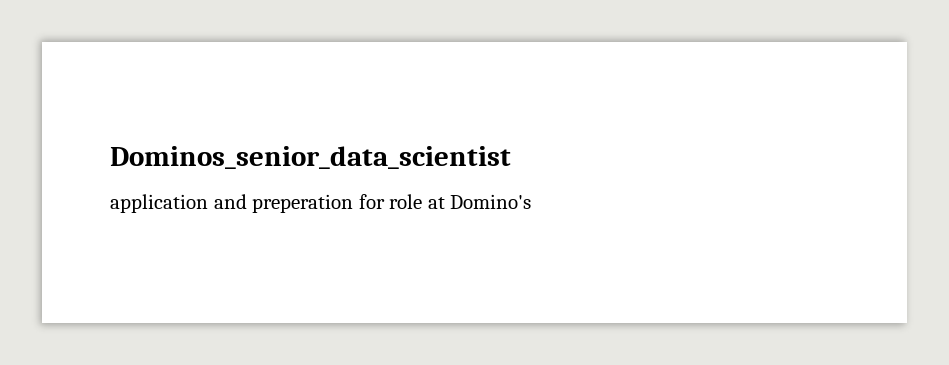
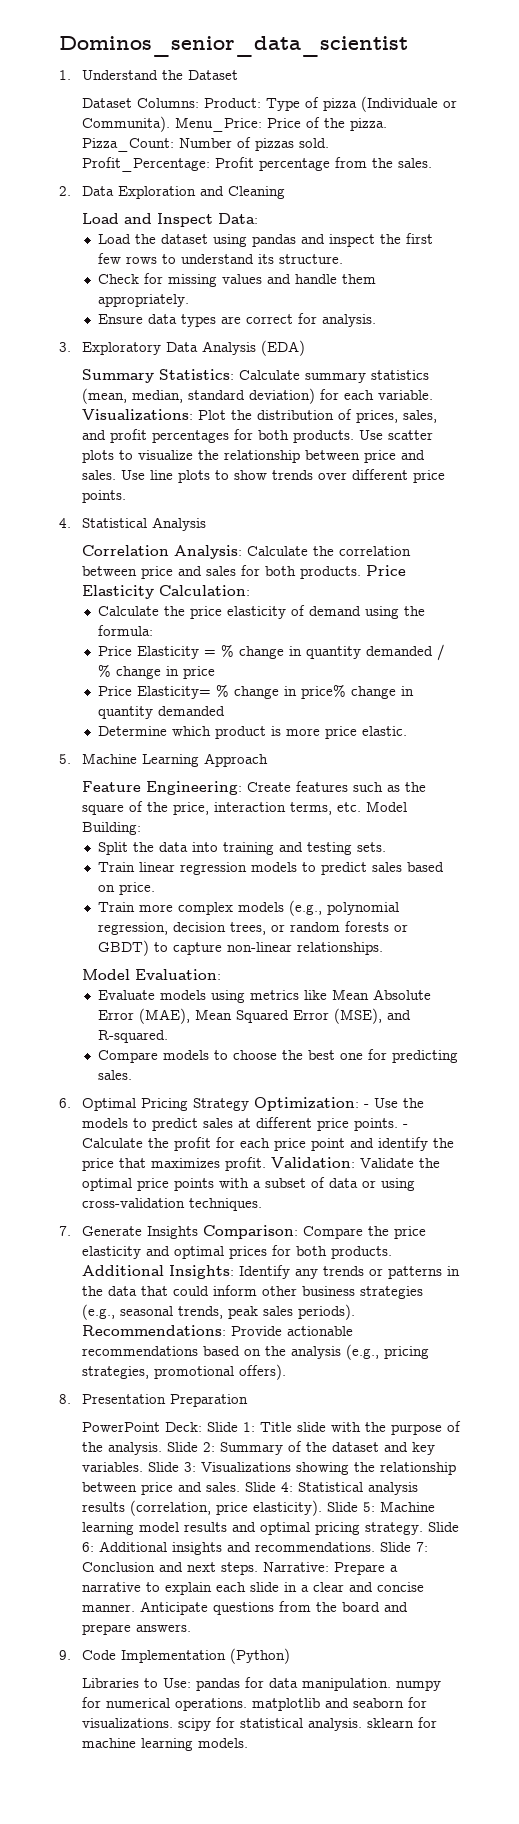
- application and preperation for role at Domino's
+ 1. Understand the Dataset
+ Dataset Columns: Product: Type of pizza (Individuale or Communita). Menu_Price: Price of the pizza. Pizza_Count: Number of pizzas sold. Profit_Percentage: Profit percentage from the sales.
+ 2. Data Exploration and Cleaning
+ Load and Inspect Data:
+ Load the dataset using pandas and inspect the first few rows to understand its structure.
+ Check for missing values and handle them appropriately.
+ Ensure data types are correct for analysis.
+ 3. Exploratory Data Analysis (EDA)
+ Summary Statistics: Calculate summary statistics (mean, median, standard deviation) for each variable. Visualizations: Plot the distribution of prices, sales, and profit percentages for both products. Use scatter plots to visualize the relationship between price and sales. Use line plots to show trends over different price points.
+ 4. Statistical Analysis
+ Correlation Analysis: Calculate the correlation between price and sales for both products. Price Elasticity Calculation:
+ Calculate the price elasticity of demand using the formula:
+ Price Elasticity = % change in quantity demanded / % change in price
+ Price Elasticity= % change in price% change in quantity demanded
+ Determine which product is more price elastic.
+ 5. Machine Learning Approach
+ Feature Engineering: Create features such as the square of the price, interaction terms, etc. Model Building:
+ Split the data into training and testing sets.
+ Train linear regression models to predict sales based on price.
+ Train more complex models (e.g., polynomial regression, decision trees, or random forests or GBDT) to capture non-linear relationships.
+ Model Evaluation:
+ Evaluate models using metrics like Mean Absolute Error (MAE), Mean Squared Error (MSE), and R-squared.
+ Compare models to choose the best one for predicting sales.
+ 6. Optimal Pricing Strategy Optimization: - Use the models to predict sales at different price points. - Calculate the profit for each price point and identify the price that maximizes profit. Validation: Validate the optimal price points with a subset of data or using cross-validation techniques.
+ 7. Generate Insights Comparison: Compare the price elasticity and optimal prices for both products. Additional Insights: Identify any trends or patterns in the data that could inform other business strategies (e.g., seasonal trends, peak sales periods). Recommendations: Provide actionable recommendations based on the analysis (e.g., pricing strategies, promotional offers).
+ 8. Presentation Preparation
+ PowerPoint Deck: Slide 1: Title slide with the purpose of the analysis. Slide 2: Summary of the dataset and key variables. Slide 3: Visualizations showing the relationship between price and sales. Slide 4: Statistical analysis results (correlation, price elasticity). Slide 5: Machine learning model results and optimal pricing strategy. Slide 6: Additional insights and recommendations. Slide 7: Conclusion and next steps. Narrative: Prepare a narrative to explain each slide in a clear and concise manner. Anticipate questions from the board and prepare answers.
+ 9. Code Implementation (Python)
+ Libraries to Use: pandas for data manipulation. numpy for numerical operations. matplotlib and seaborn for visualizations. scipy for statistical analysis. sklearn for machine learning models.

